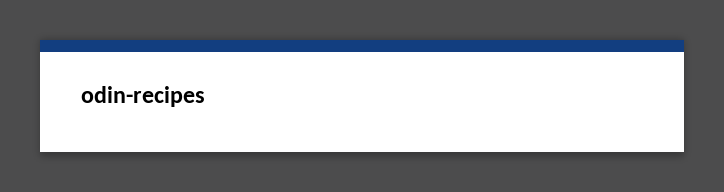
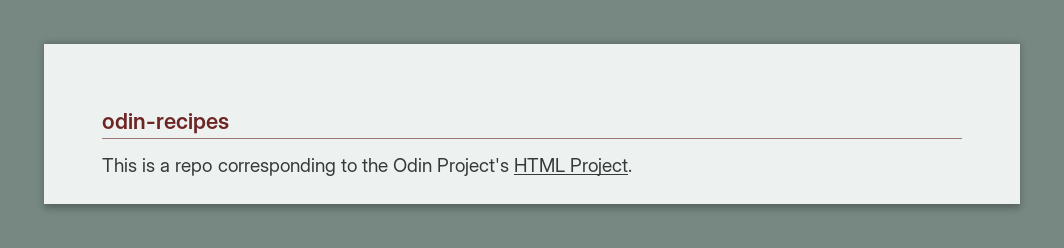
+ This is a repo corresponding to the Odin Project's HTML Project.

